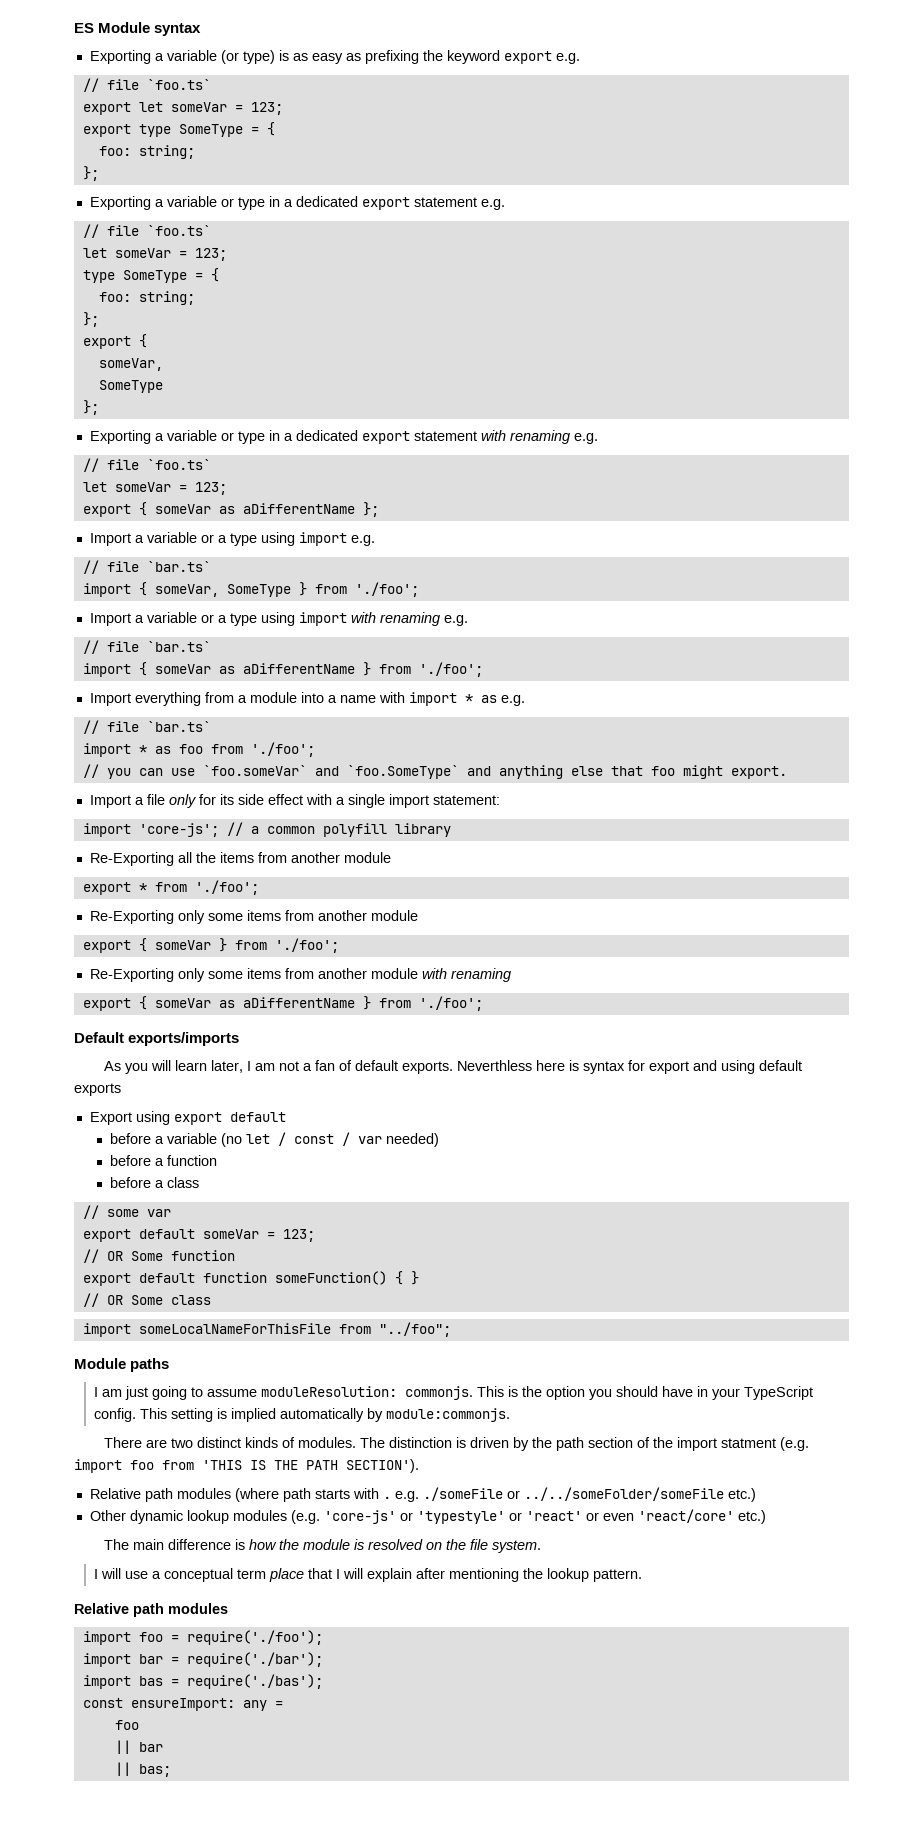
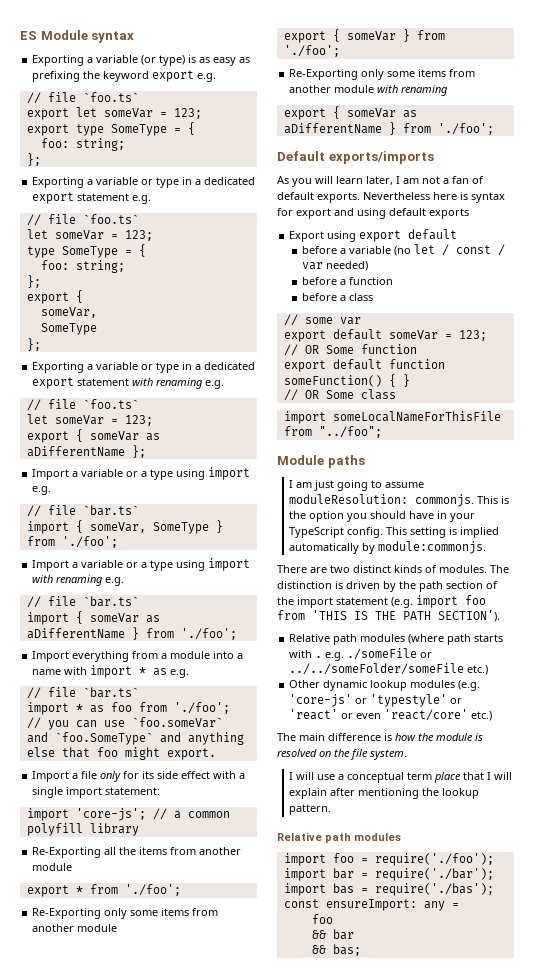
- Neverthless here is syntax for export and using default exports
+ Nevertheless here is syntax for export and using default exports
- The distinction is driven by the path section of the import statment (e.g. import foo from 'THIS IS THE PATH SECTION').
+ The distinction is driven by the path section of the import statement (e.g. import foo from 'THIS IS THE PATH SECTION').
- || bar
+ && bar
- || bas;
+ && bas;

